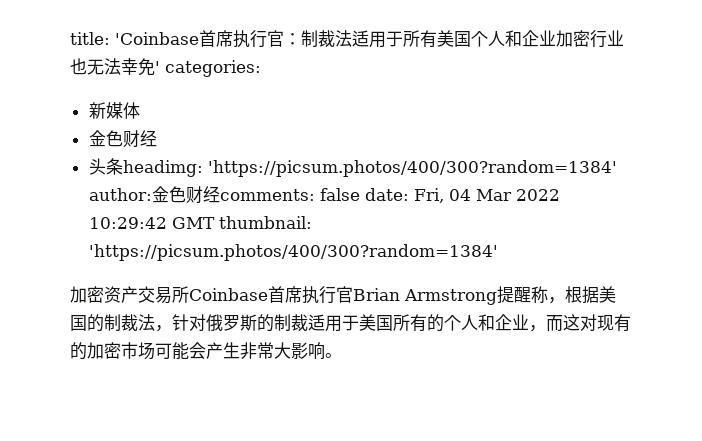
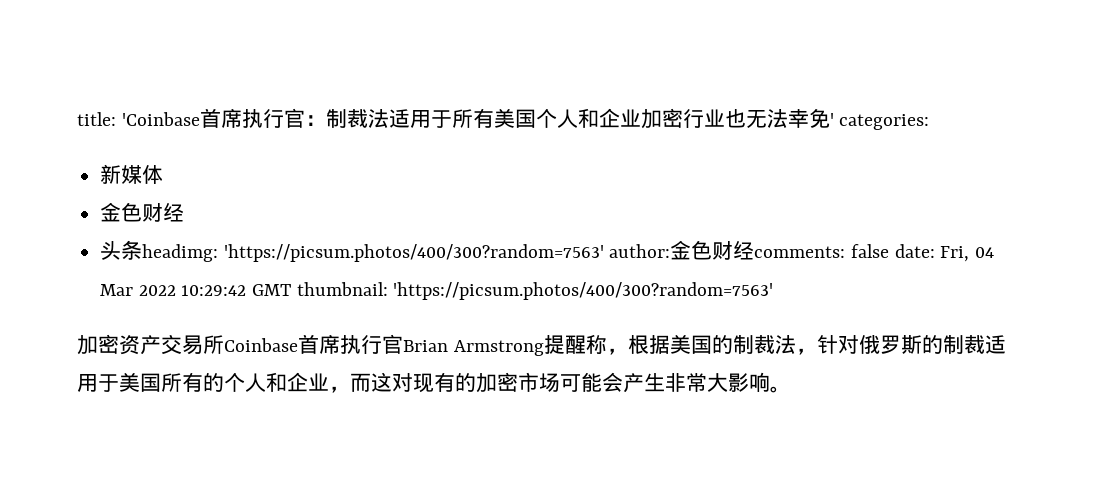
- 头条headimg: 'https://picsum.photos/400/300?random=1384' author:金色财经comments: false date: Fri, 04 Mar 2022 10:29:42 GMT thumbnail: 'https://picsum.photos/400/300?random=1384'
+ 头条headimg: 'https://picsum.photos/400/300?random=7563' author:金色财经comments: false date: Fri, 04 Mar 2022 10:29:42 GMT thumbnail: 'https://picsum.photos/400/300?random=7563'

